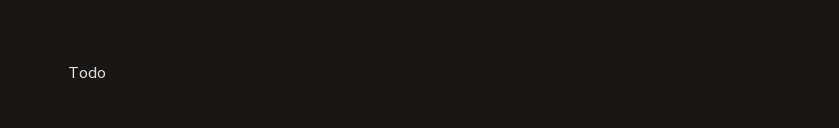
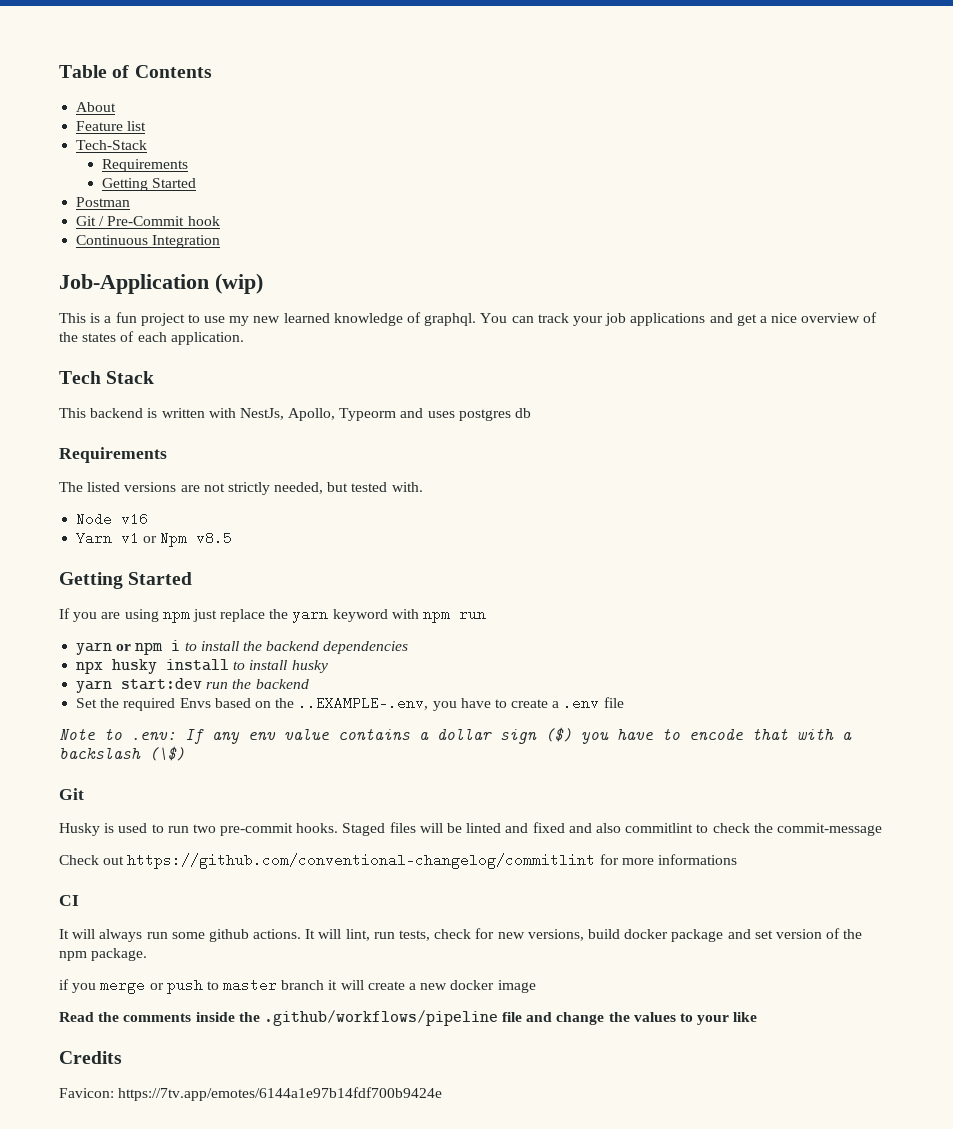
- Todo
+ Table of Contents
+ About
+ Feature list
+ Tech-Stack
+ Requirements
+ Getting Started
+ Postman
+ Git / Pre-Commit hook
+ Continuous Integration
+ Job-Application (wip)
+ This is a fun project to use my new learned knowledge of graphql. You can track your job applications and get a nice overview of the states of each application.
+ Tech Stack
+ This backend is written with NestJs, Apollo, Typeorm and uses postgres db
+ Requirements
+ The listed versions are not strictly needed, but tested with.
+ Node v16
+ Yarn v1 or Npm v8.5
+ Getting Started
+ If you are using npm just replace the yarn keyword with npm run
+ yarn or npm i to install the backend dependencies
+ npx husky install to install husky
+ yarn start:dev run the backend
+ Set the required Envs based on the ..EXAMPLE-.env, you have to create a .env file
+ Note to .env: If any env value contains a dollar sign ($) you have to encode that with a backslash (\$)
+ Git
+ Husky is used to run two pre-commit hooks. Staged files will be linted and fixed and also commitlint to check the commit-message
+ Check out https://github.com/conventional-changelog/commitlint for more informations
+ CI
+ It will always run some github actions. It will lint, run tests, check for new versions, build docker package and set version of the npm package.
+ if you merge or push to master branch it will create a new docker image
+ Read the comments inside the .github/workflows/pipeline file and change the values to your like
+ Credits
+ Favicon: https://7tv.app/emotes/6144a1e97b14fdf700b9424e

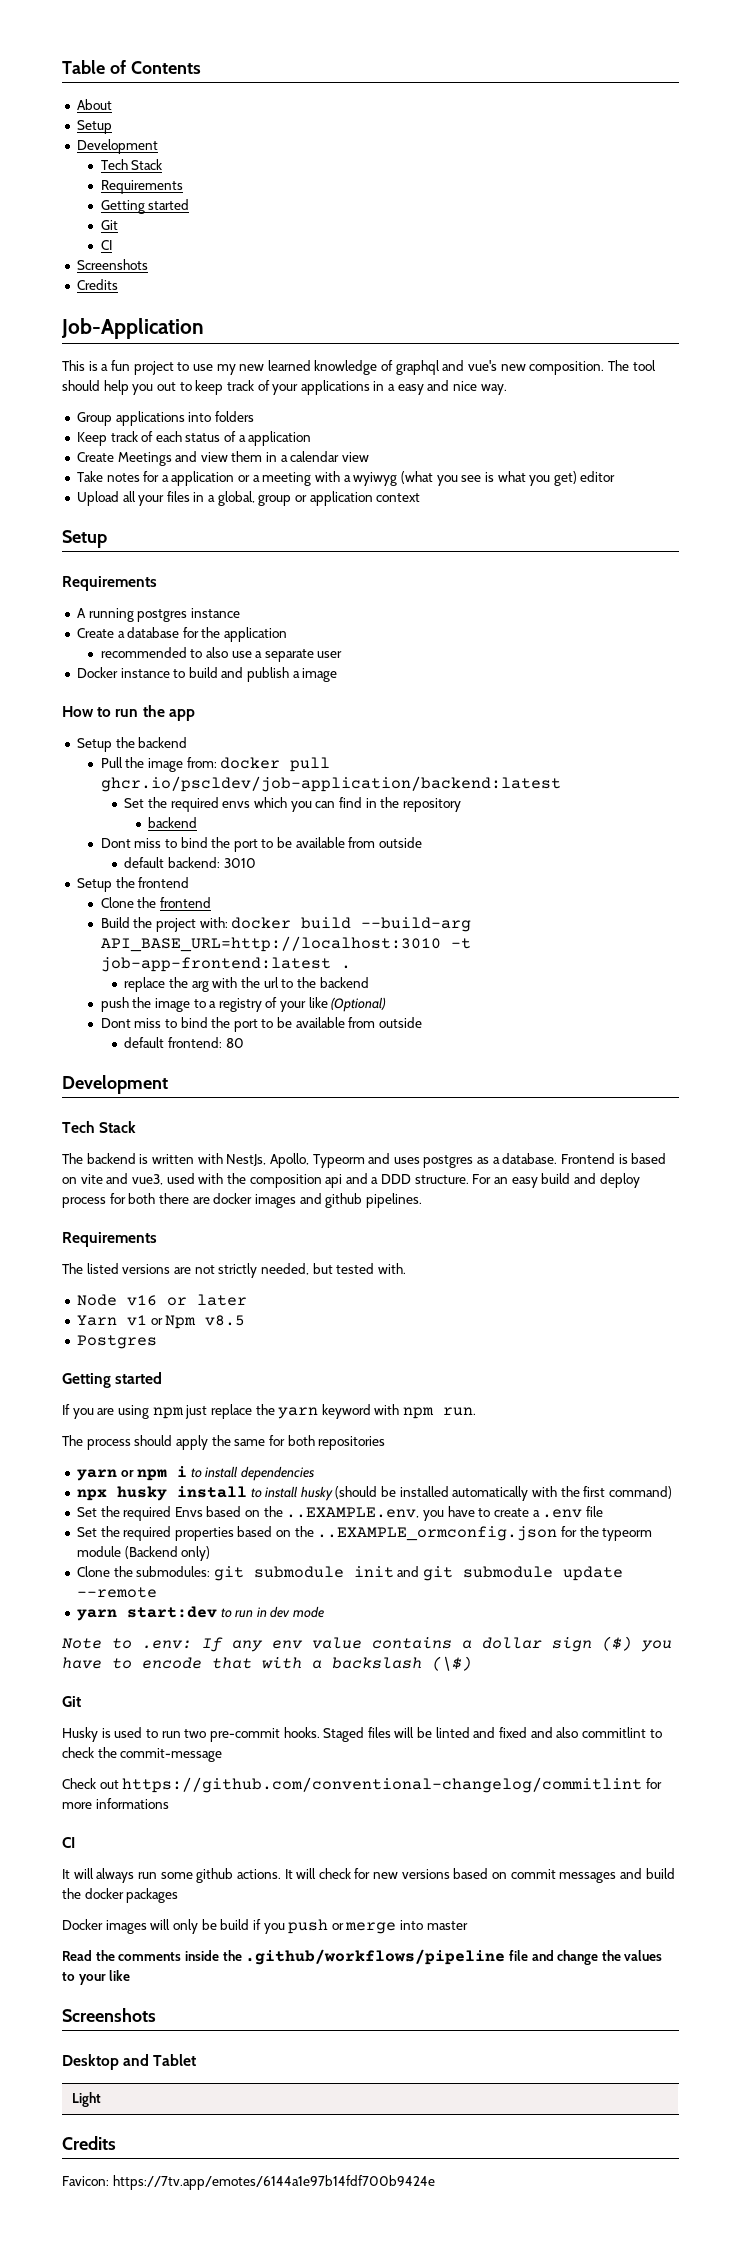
  About
- Feature list
- Tech-Stack
+ Setup
+ Development
+ Tech Stack
  Requirements
- Getting Started
- Postman
- Git / Pre-Commit hook
- Continuous Integration
+ Getting started
+ Git
+ CI
+ Screenshots
+ Credits
- Job-Application (wip)
+ Job-Application
- This is a fun project to use my new learned knowledge of graphql. You can track your job applications and get a nice overview of the states of each application.
+ This is a fun project to use my new learned knowledge of graphql and vue's new composition. The tool should help you out to keep track of your applications in a easy and nice way.
+ Group applications into folders
+ Keep track of each status of a application
+ Create Meetings and view them in a calendar view
+ Take notes for a application or a meeting with a wyiwyg (what you see is what you get) editor
+ Upload all your files in a global, group or application context
+ Setup
+ Requirements
+ A running postgres instance
+ Create a database for the application
+ recommended to also use a separate user
+ Docker instance to build and publish a image
+ How to run the app
+ Setup the backend
+ Pull the image from: docker pull ghcr.io/pscldev/job-application/backend:latest
+ Set the required envs which you can find in the repository
+ backend
+ Dont miss to bind the port to be available from outside
+ default backend: 3010
+ Setup the frontend
+ Clone the frontend
+ Build the project with: docker build --build-arg API_BASE_URL=http://localhost:3010 -t job-app-frontend:latest .
+ replace the arg with the url to the backend
+ push the image to a registry of your like (Optional)
+ Dont miss to bind the port to be available from outside
+ default frontend: 80
+ Development
  Tech Stack
- This backend is written with NestJs, Apollo, Typeorm and uses postgres db
+ The backend is written with NestJs, Apollo, Typeorm and uses postgres as a database. Frontend is based on vite and vue3, used with the composition api and a DDD structure. For an easy build and deploy process for both there are docker images and github pipelines.
- Node v16
+ Node v16 or later
  Yarn v1 or Npm v8.5
- Getting Started
+ Postgres
+ Getting started
- If you are using npm just replace the yarn keyword with npm run
+ If you are using npm just replace the yarn keyword with npm run.
+ The process should apply the same for both repositories
- yarn or npm i to install the backend dependencies
+ yarn or npm i to install dependencies
- npx husky install to install husky
- yarn start:dev run the backend
+ npx husky install to install husky (should be installed automatically with the first command)
- Set the required Envs based on the ..EXAMPLE-.env, you have to create a .env file
+ Set the required Envs based on the ..EXAMPLE.env, you have to create a .env file
+ Set the required properties based on the ..EXAMPLE_ormconfig.json for the typeorm module (Backend only)
+ Clone the submodules: git submodule init and git submodule update --remote
+ yarn start:dev to run in dev mode
- It will lint, run tests, check for new versions, build docker package and set version of the npm package.
- if you merge or push to master branch it will create a new docker image
+ It will check for new versions based on commit messages and build the docker packages
+ Docker images will only be build if you push or merge into master
  Read the comments inside the .github/workflows/pipeline file and change the values to your like
+ Screenshots
+ Desktop and Tablet
+ Light

